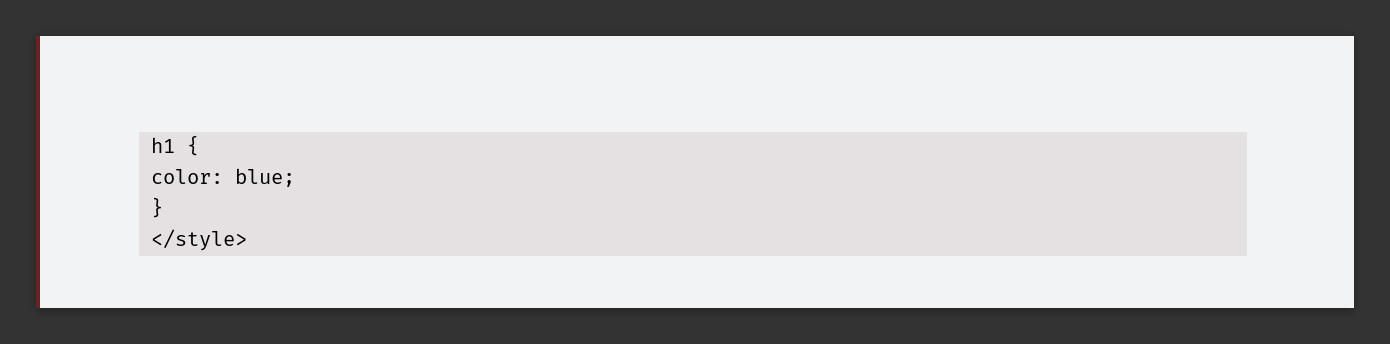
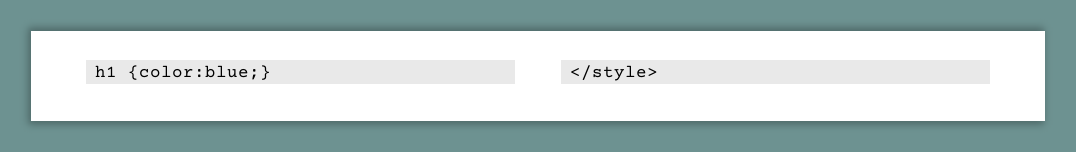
- h1 {
- color: blue;
- }
+ h1 {color:blue;}

